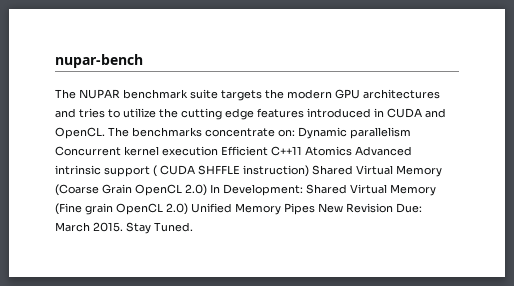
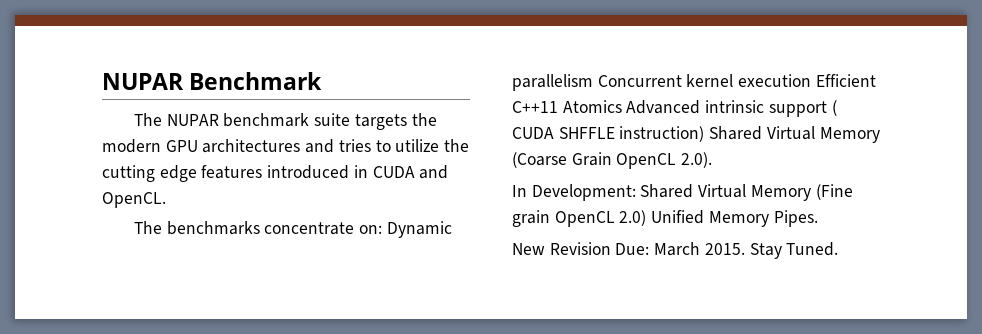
- nupar-bench
+ NUPAR Benchmark
- The NUPAR benchmark suite targets the modern GPU architectures and tries to utilize the cutting edge features introduced in CUDA and OpenCL. The benchmarks concentrate on:
+ The NUPAR benchmark suite targets the modern GPU architectures and tries to utilize the cutting edge features introduced in CUDA and OpenCL.
+ The benchmarks concentrate on:
- Dynamic parallelism Concurrent kernel execution Efficient C++11 Atomics Advanced intrinsic support ( CUDA SHFFLE instruction) Shared Virtual Memory (Coarse Grain OpenCL 2.0) In Development:
+ Dynamic parallelism Concurrent kernel execution Efficient C++11 Atomics Advanced intrinsic support ( CUDA SHFFLE instruction) Shared Virtual Memory (Coarse Grain OpenCL 2.0).
+ In Development:
- Shared Virtual Memory (Fine grain OpenCL 2.0) Unified Memory Pipes New Revision Due:
+ Shared Virtual Memory (Fine grain OpenCL 2.0) Unified Memory Pipes.
+ New Revision Due:

